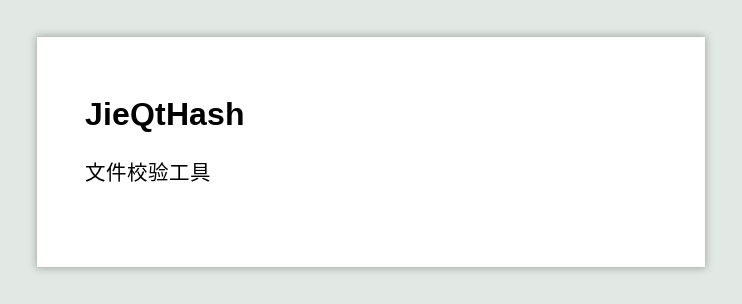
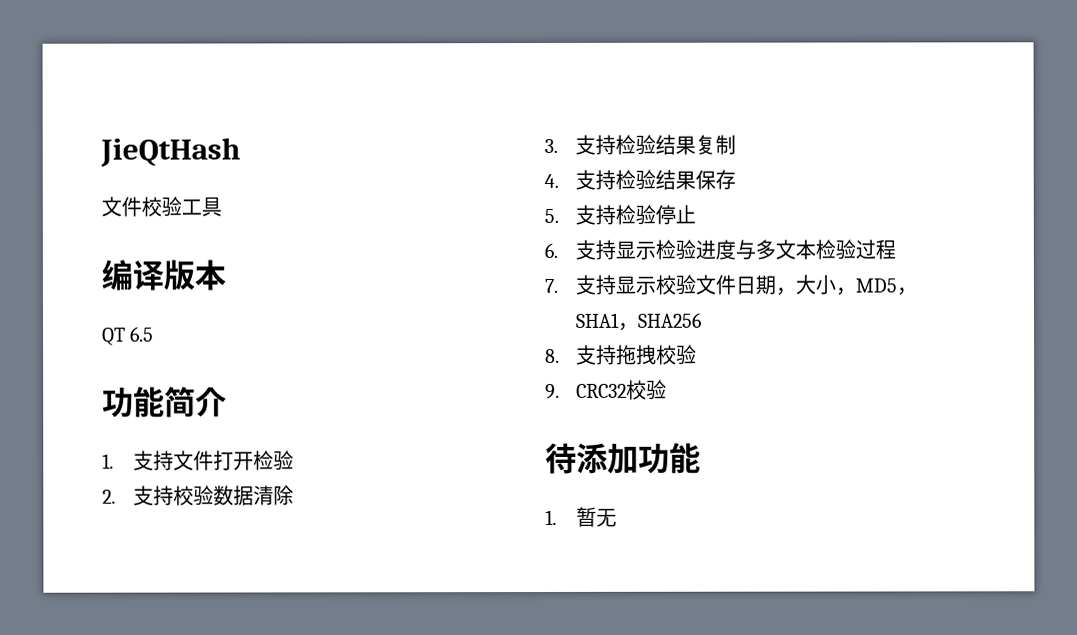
+ 编译版本
+ QT 6.5
+ 功能简介
+ 1.支持文件打开检验
+ 2.支持校验数据清除
+ 3.支持检验结果复制
+ 4.支持检验结果保存
+ 5.支持检验停止
+ 6.支持显示检验进度与多文本检验过程
+ 7.支持显示校验文件日期，大小，MD5，SHA1，SHA256
+ 8.支持拖拽校验
+ 9. CRC32校验
+ 待添加功能
+ 1.暂无

